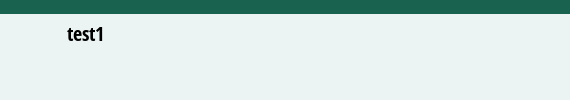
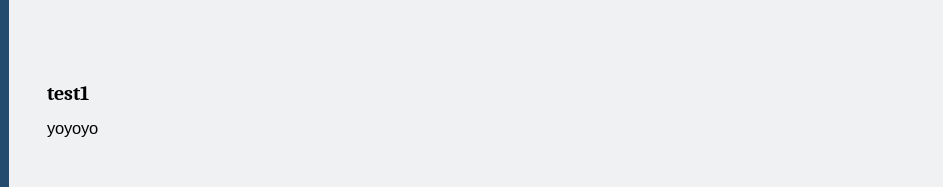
+ yoyoyo

